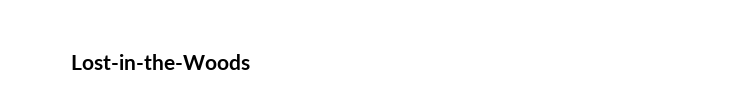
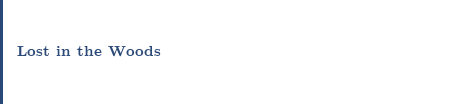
- Lost-in-the-Woods
+ Lost in the Woods

